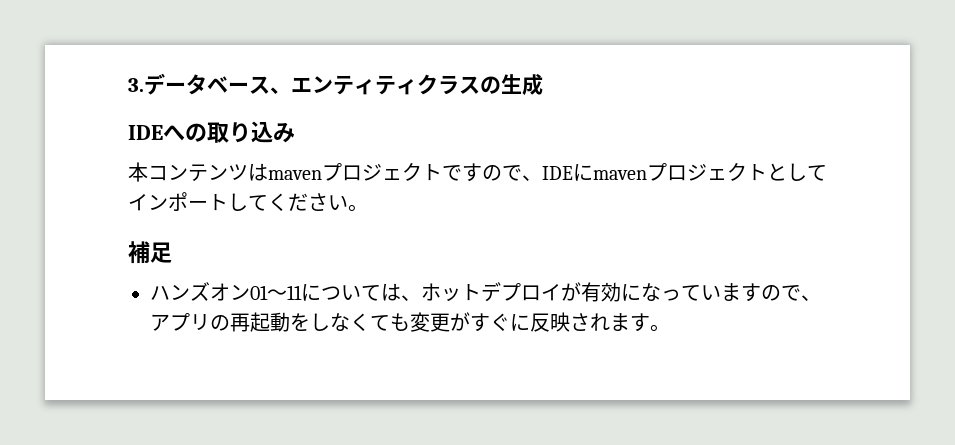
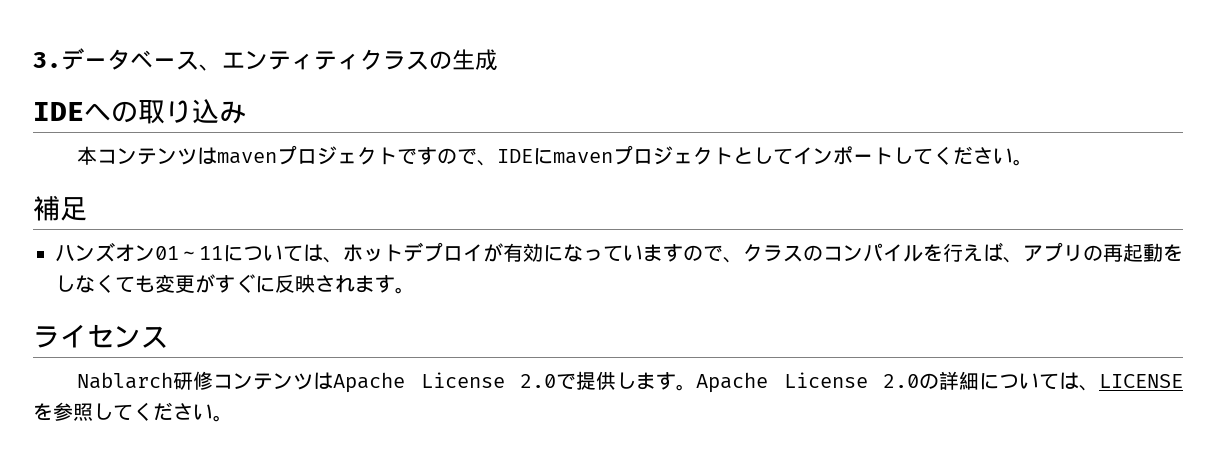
- ハンズオン01～11については、ホットデプロイが有効になっていますので、アプリの再起動をしなくても変更がすぐに反映されます。
+ ハンズオン01～11については、ホットデプロイが有効になっていますので、クラスのコンパイルを行えば、アプリの再起動をしなくても変更がすぐに反映されます。
+ ライセンス
+ Nablarch研修コンテンツはApache License 2.0で提供します。Apache License 2.0の詳細については、LICENSEを参照してください。

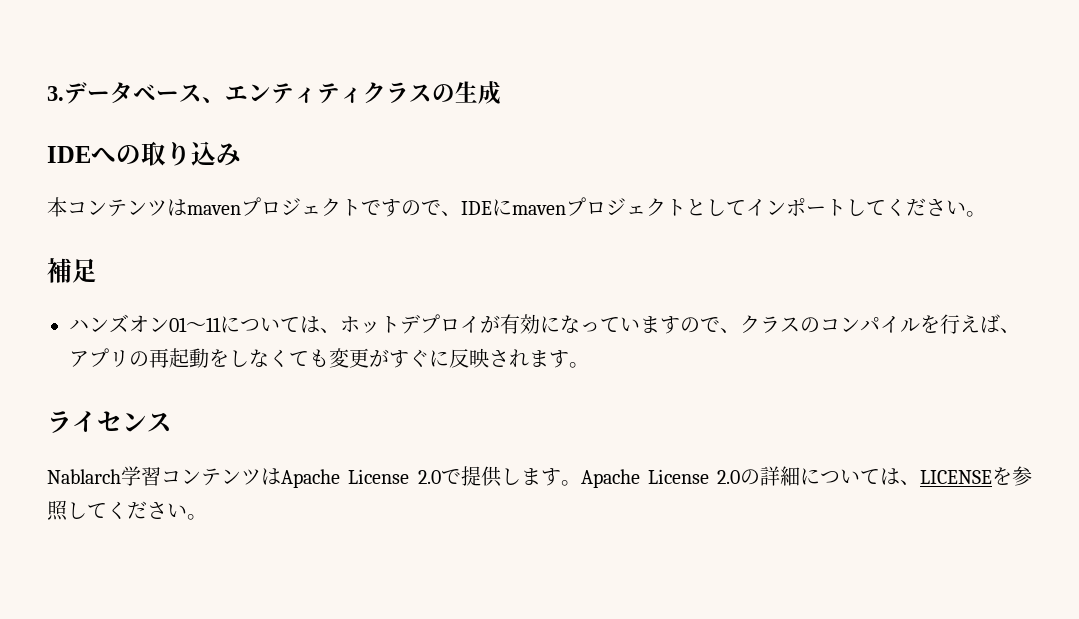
- Nablarch研修コンテンツはApache License 2.0で提供します。
+ Nablarch学習コンテンツはApache License 2.0で提供します。

